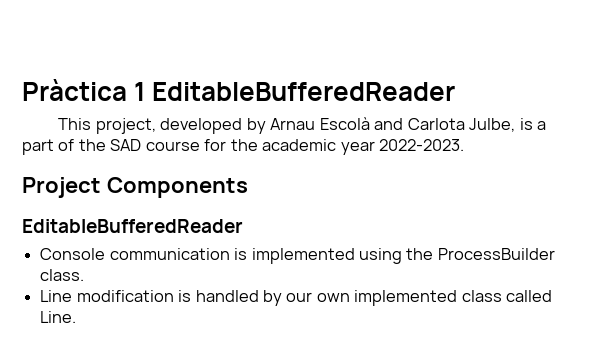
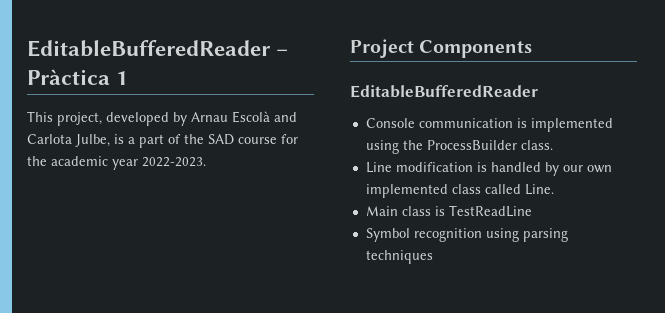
- Pràctica 1 EditableBufferedReader
+ EditableBufferedReader – Pràctica 1
+ Main class is TestReadLine
+ Symbol recognition using parsing techniques

